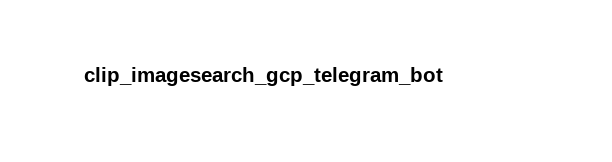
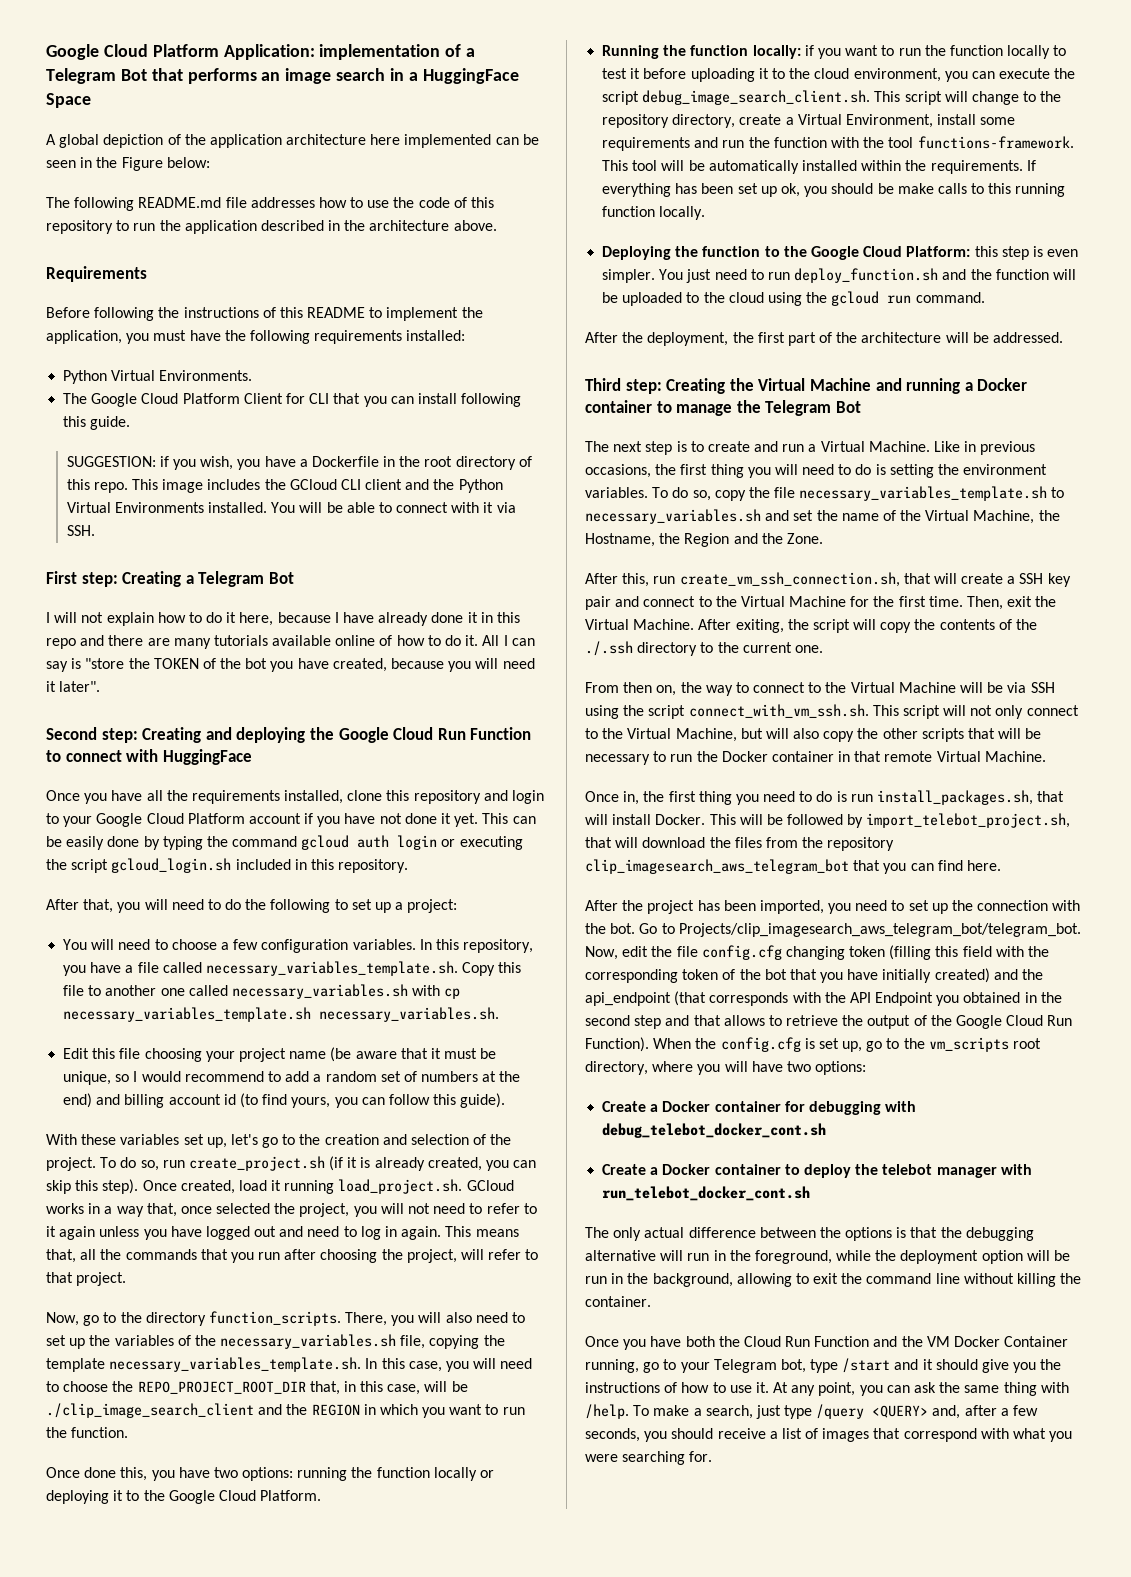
- clip_imagesearch_gcp_telegram_bot
+ Google Cloud Platform Application: implementation of a Telegram Bot that performs an image search in a HuggingFace Space
+ A global depiction of the application architecture here implemented can be seen in the Figure below:
+ The following README.md file addresses how to use the code of this repository to run the application described in the architecture above.
+ Requirements
+ Before following the instructions of this README to implement the application, you must have the following requirements installed:
+ Python Virtual Environments.
+ The Google Cloud Platform Client for CLI that you can install following this guide.
+ SUGGESTION: if you wish, you have a Dockerfile in the root directory of this repo. This image includes the GCloud CLI client and the Python Virtual Environments installed. You will be able to connect with it via SSH.
+ First step: Creating a Telegram Bot
+ I will not explain how to do it here, because I have already done it in this repo and there are many tutorials available online of how to do it. All I can say is "store the TOKEN of the bot you have created, because you will need it later".
+ Second step: Creating and deploying the Google Cloud Run Function to connect with HuggingFace
+ Once you have all the requirements installed, clone this repository and login to your Google Cloud Platform account if you have not done it yet. This can be easily done by typing the command gcloud auth login or executing the script gcloud_login.sh included in this repository.
+ After that, you will need to do the following to set up a project:
+ You will need to choose a few configuration variables. In this repository, you have a file called necessary_variables_template.sh. Copy this file to another one called necessary_variables.sh with cp necessary_variables_template.sh necessary_variables.sh.
+ Edit this file choosing your project name (be aware that it must be unique, so I would recommend to add a random set of numbers at the end) and billing account id (to find yours, you can follow this guide).
+ With these variables set up, let's go to the creation and selection of the project. To do so, run create_project.sh (if it is already created, you can skip this step). Once created, load it running load_project.sh. GCloud works in a way that, once selected the project, you will not need to refer to it again unless you have logged out and need to log in again. This means that, all the commands that you run after choosing the project, will refer to that project.
+ Now, go to the directory function_scripts. There, you will also need to set up the variables of the necessary_variables.sh file, copying the template necessary_variables_template.sh. In this case, you will need to choose the REPO_PROJECT_ROOT_DIR that, in this case, will be ./clip_image_search_client and the REGION in which you want to run the function.
+ Once done this, you have two options: running the function locally or deploying it to the Google Cloud Platform.
+ Running the function locally: if you want to run the function locally to test it before uploading it to the cloud environment, you can execute the script debug_image_search_client.sh. This script will change to the repository directory, create a Virtual Environment, install some requirements and run the function with the tool functions-framework. This tool will be automatically installed within the requirements. If everything has been set up ok, you should be make calls to this running function locally.
+ Deploying the function to the Google Cloud Platform: this step is even simpler. You just need to run deploy_function.sh and the function will be uploaded to the cloud using the gcloud run command.
+ After the deployment, the first part of the architecture will be addressed.
+ Third step: Creating the Virtual Machine and running a Docker container to manage the Telegram Bot
+ The next step is to create and run a Virtual Machine. Like in previous occasions, the first thing you will need to do is setting the environment variables. To do so, copy the file necessary_variables_template.sh to necessary_variables.sh and set the name of the Virtual Machine, the Hostname, the Region and the Zone.
+ After this, run create_vm_ssh_connection.sh, that will create a SSH key pair and connect to the Virtual Machine for the first time. Then, exit the Virtual Machine. After exiting, the script will copy the contents of the ./.ssh directory to the current one.
+ From then on, the way to connect to the Virtual Machine will be via SSH using the script connect_with_vm_ssh.sh. This script will not only connect to the Virtual Machine, but will also copy the other scripts that will be necessary to run the Docker container in that remote Virtual Machine.
+ Once in, the first thing you need to do is run install_packages.sh, that will install Docker. This will be followed by import_telebot_project.sh, that will download the files from the repository clip_imagesearch_aws_telegram_bot that you can find here.
+ After the project has been imported, you need to set up the connection with the bot. Go to Projects/clip_imagesearch_aws_telegram_bot/telegram_bot. Now, edit the file config.cfg changing token (filling this field with the corresponding token of the bot that you have initially created) and the api_endpoint (that corresponds with the API Endpoint you obtained in the second step and that allows to retrieve the output of the Google Cloud Run Function). When the config.cfg is set up, go to the vm_scripts root directory, where you will have two options:
+ Create a Docker container for debugging with debug_telebot_docker_cont.sh
+ Create a Docker container to deploy the telebot manager with run_telebot_docker_cont.sh
+ The only actual difference between the options is that the debugging alternative will run in the foreground, while the deployment option will be run in the background, allowing to exit the command line without killing the container.
+ Once you have both the Cloud Run Function and the VM Docker Container running, go to your Telegram bot, type /start and it should give you the instructions of how to use it. At any point, you can ask the same thing with /help. To make a search, just type /query <QUERY> and, after a few seconds, you should receive a list of images that correspond with what you were searching for.

